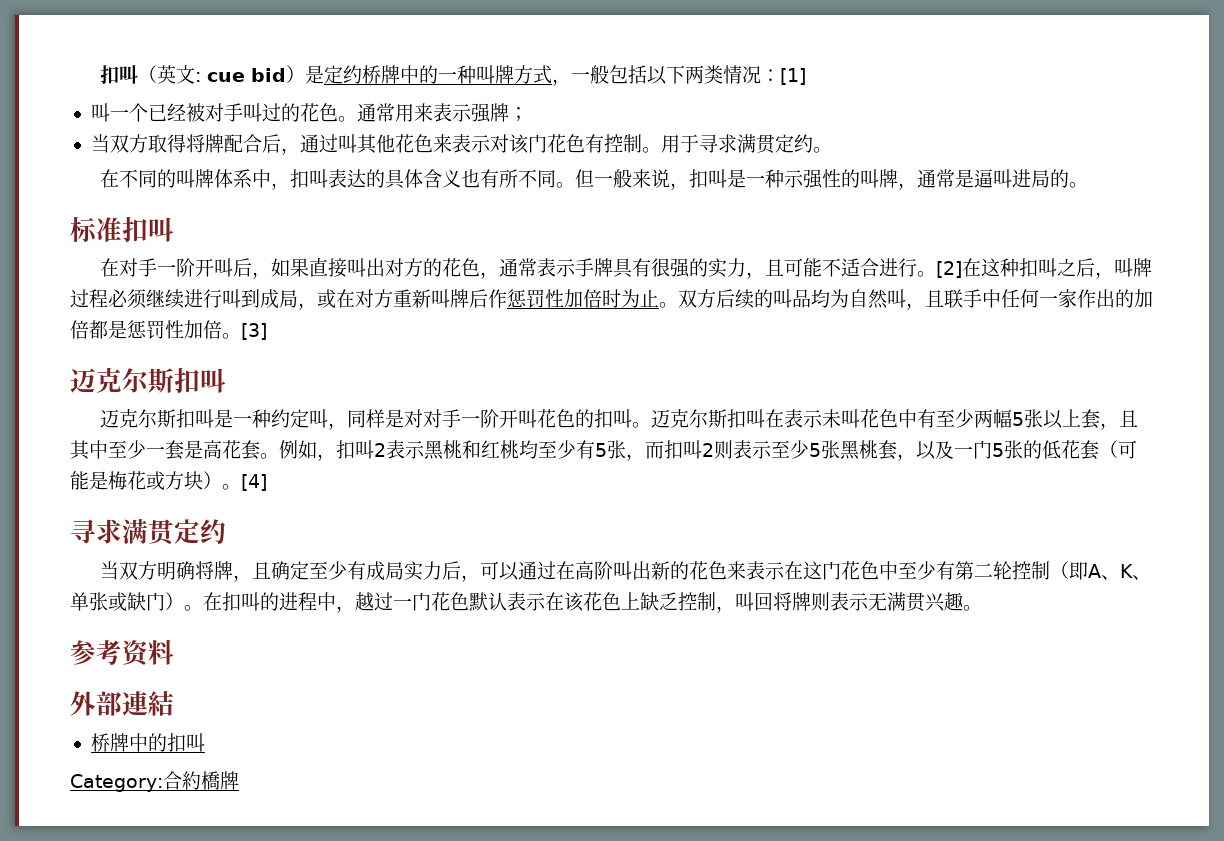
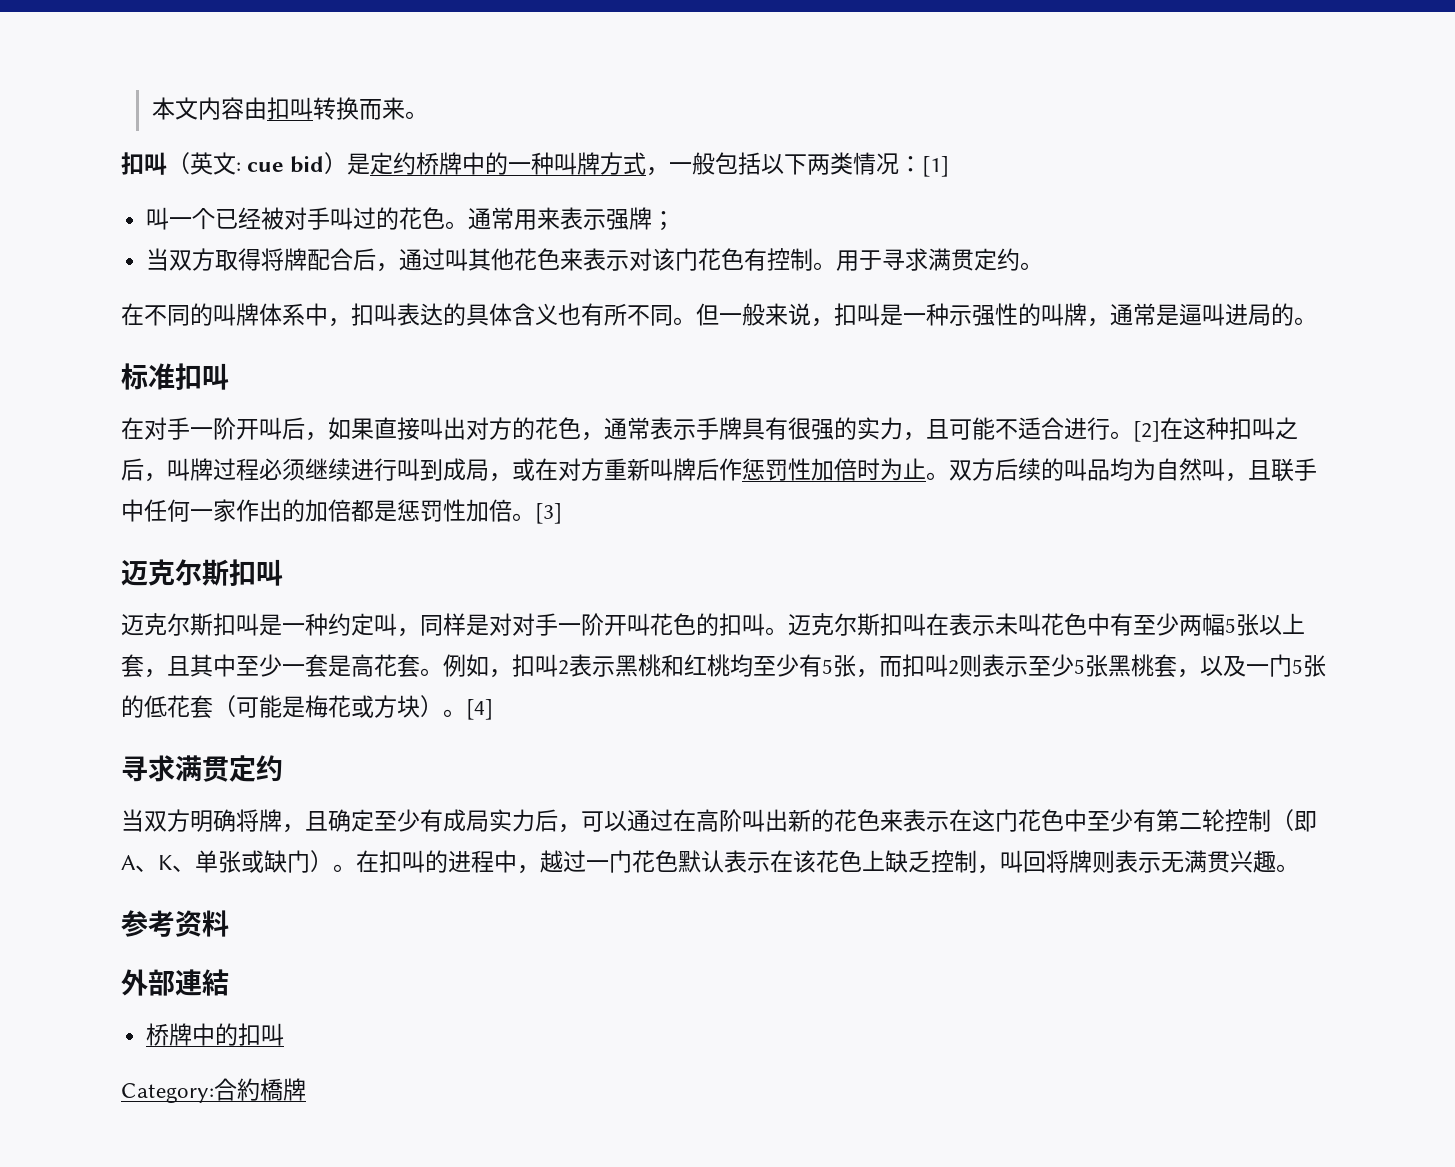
+ 本文内容由扣叫转换而来。

